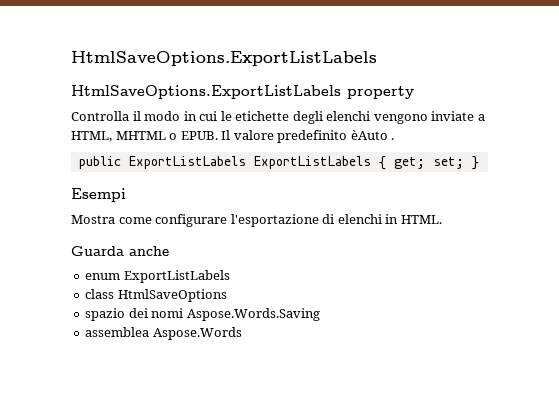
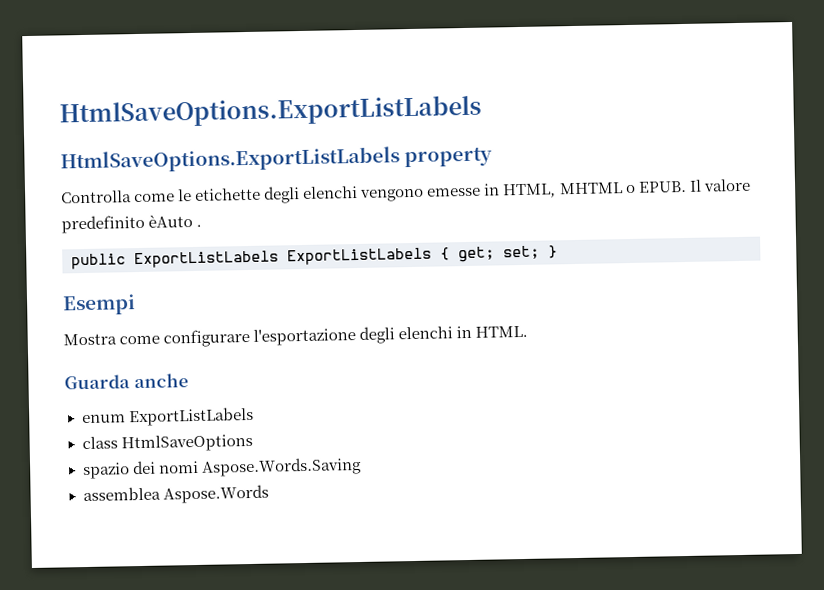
- Controlla il modo in cui le etichette degli elenchi vengono inviate a HTML, MHTML o EPUB.
+ Controlla come le etichette degli elenchi vengono emesse in HTML, MHTML o EPUB.
- Mostra come configurare l'esportazione di elenchi in HTML.
+ Mostra come configurare l'esportazione degli elenchi in HTML.

